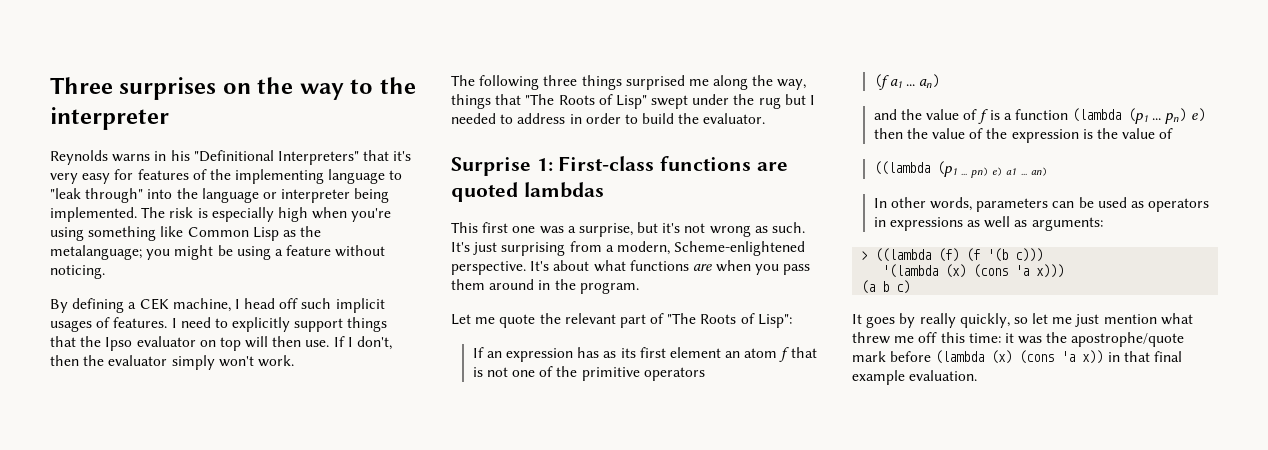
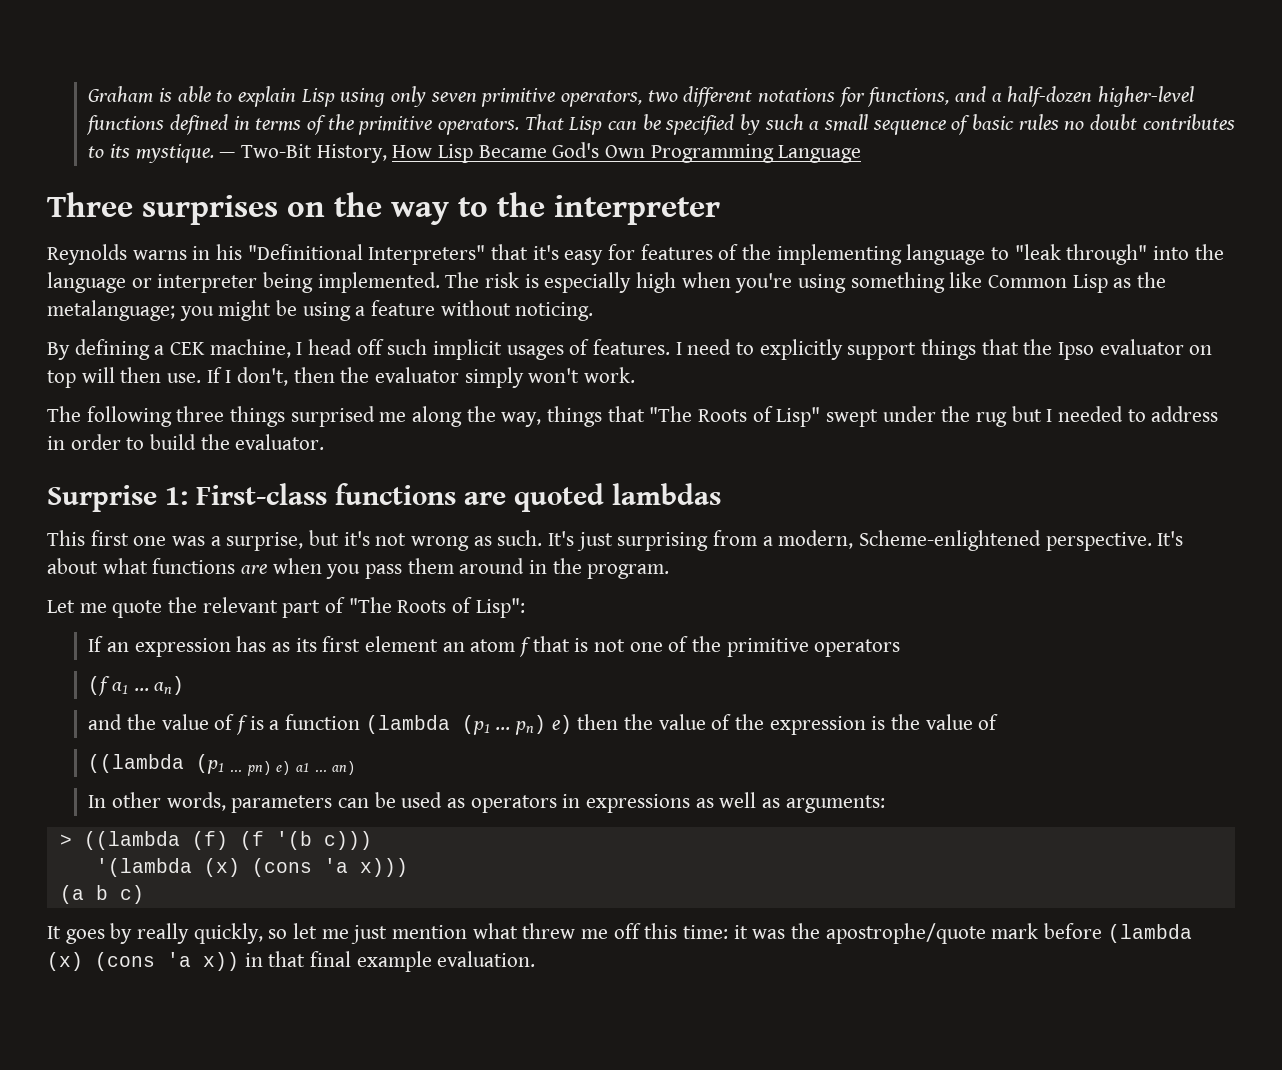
+ Graham is able to explain Lisp using only seven primitive operators, two different notations for functions, and a half-dozen higher-level functions defined in terms of the primitive operators. That Lisp can be specified by such a small sequence of basic rules no doubt contributes to its mystique. — Two-Bit History, How Lisp Became God's Own Programming Language
- Reynolds warns in his "Definitional Interpreters" that it's very easy for features of the implementing language to "leak through" into the language or interpreter being implemented.
+ Reynolds warns in his "Definitional Interpreters" that it's easy for features of the implementing language to "leak through" into the language or interpreter being implemented.

